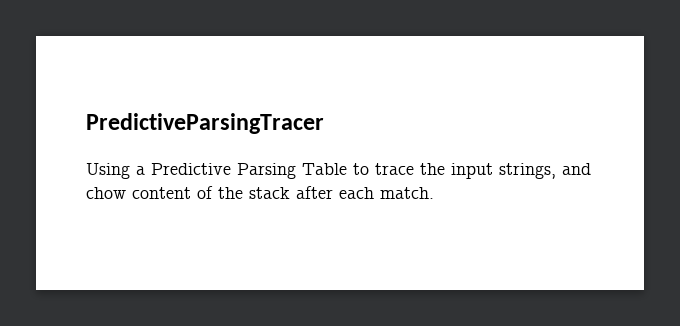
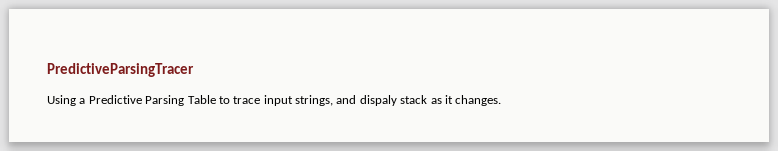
- Using a Predictive Parsing Table to trace the input strings, and chow content of the stack after each match.
+ Using a Predictive Parsing Table to trace input strings, and dispaly stack as it changes.

